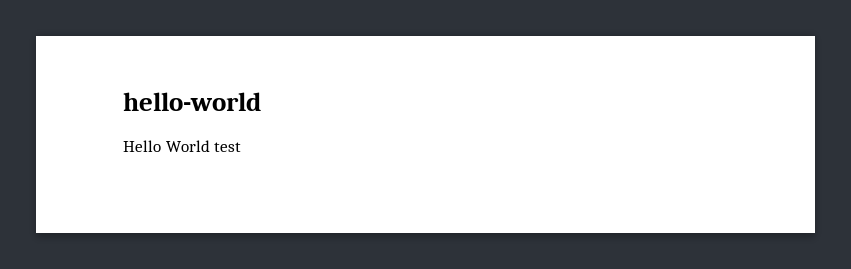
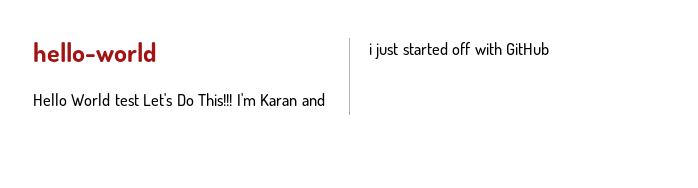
- Hello World test
+ Hello World test Let's Do This!!! I'm Karan and i just started off with GitHub

